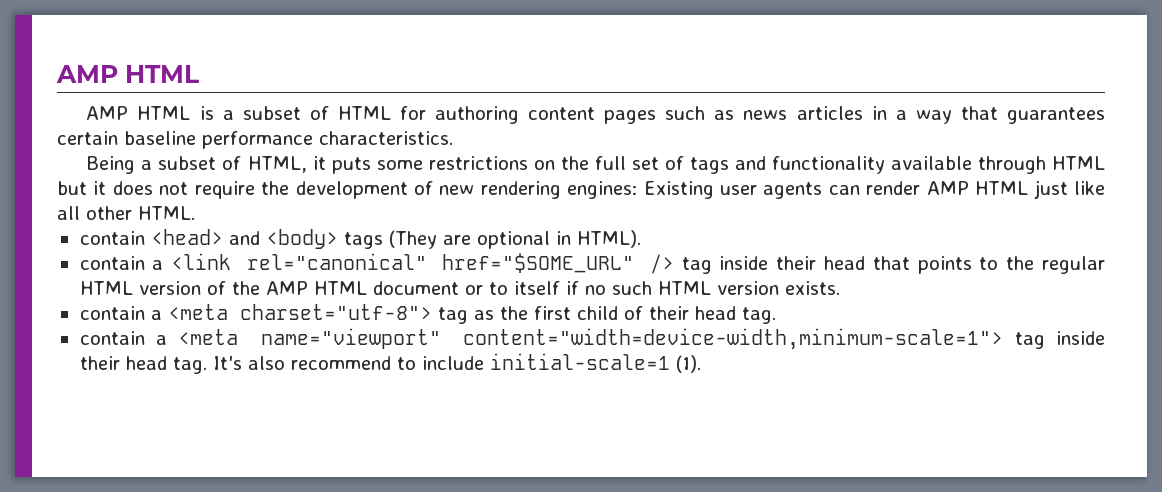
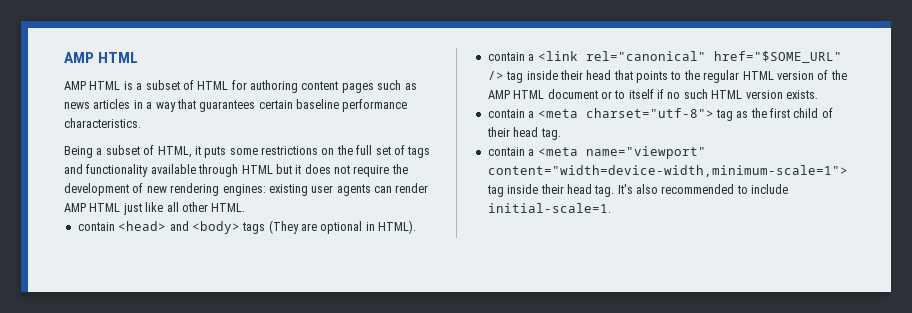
- Being a subset of HTML, it puts some restrictions on the full set of tags and functionality available through HTML but it does not require the development of new rendering engines: Existing user agents can render AMP HTML just like all other HTML.
+ Being a subset of HTML, it puts some restrictions on the full set of tags and functionality available through HTML but it does not require the development of new rendering engines: existing user agents can render AMP HTML just like all other HTML.
- It's also recommend to include initial-scale=1 (1).
+ It's also recommended to include initial-scale=1.

